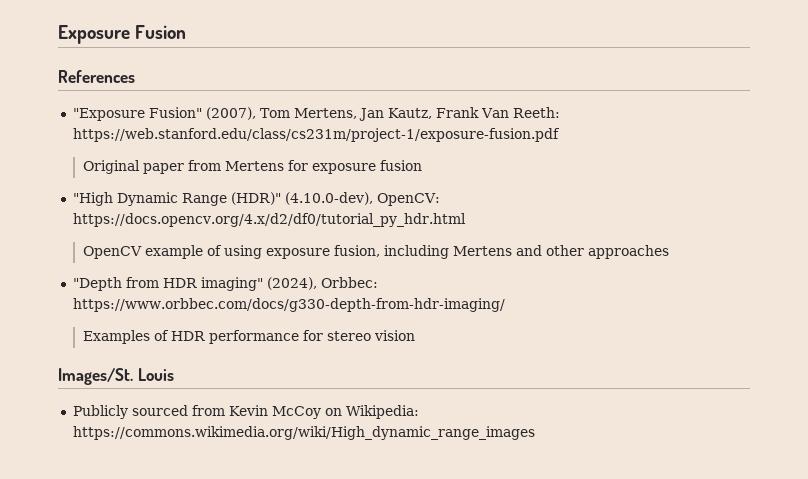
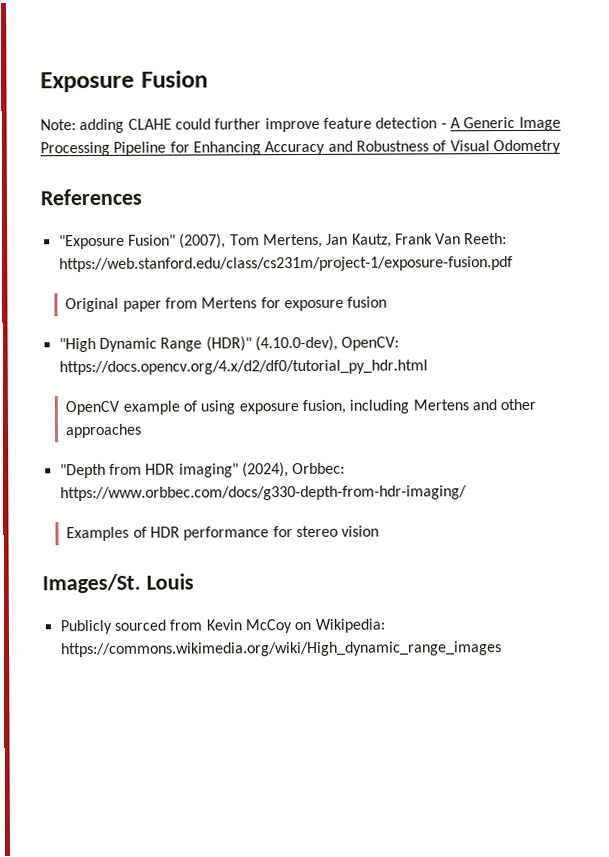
+ Note: adding CLAHE could further improve feature detection - A Generic Image Processing Pipeline for Enhancing Accuracy and Robustness of Visual Odometry

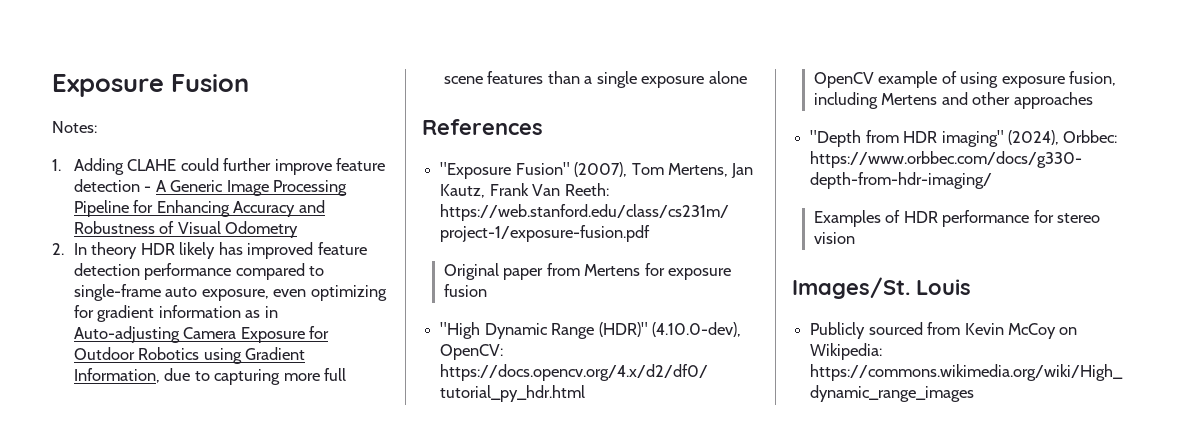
- Note: adding CLAHE could further improve feature detection - A Generic Image Processing Pipeline for Enhancing Accuracy and Robustness of Visual Odometry
+ Notes:
+ 1. Adding CLAHE could further improve feature detection - A Generic Image Processing Pipeline for Enhancing Accuracy and Robustness of Visual Odometry
+ 2. In theory HDR likely has improved feature detection performance compared to single-frame auto exposure, even optimizing for gradient information as in Auto-adjusting Camera Exposure for Outdoor Robotics using Gradient Information, due to capturing more full scene features than a single exposure alone

